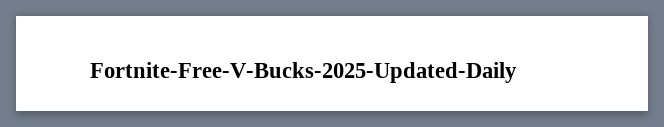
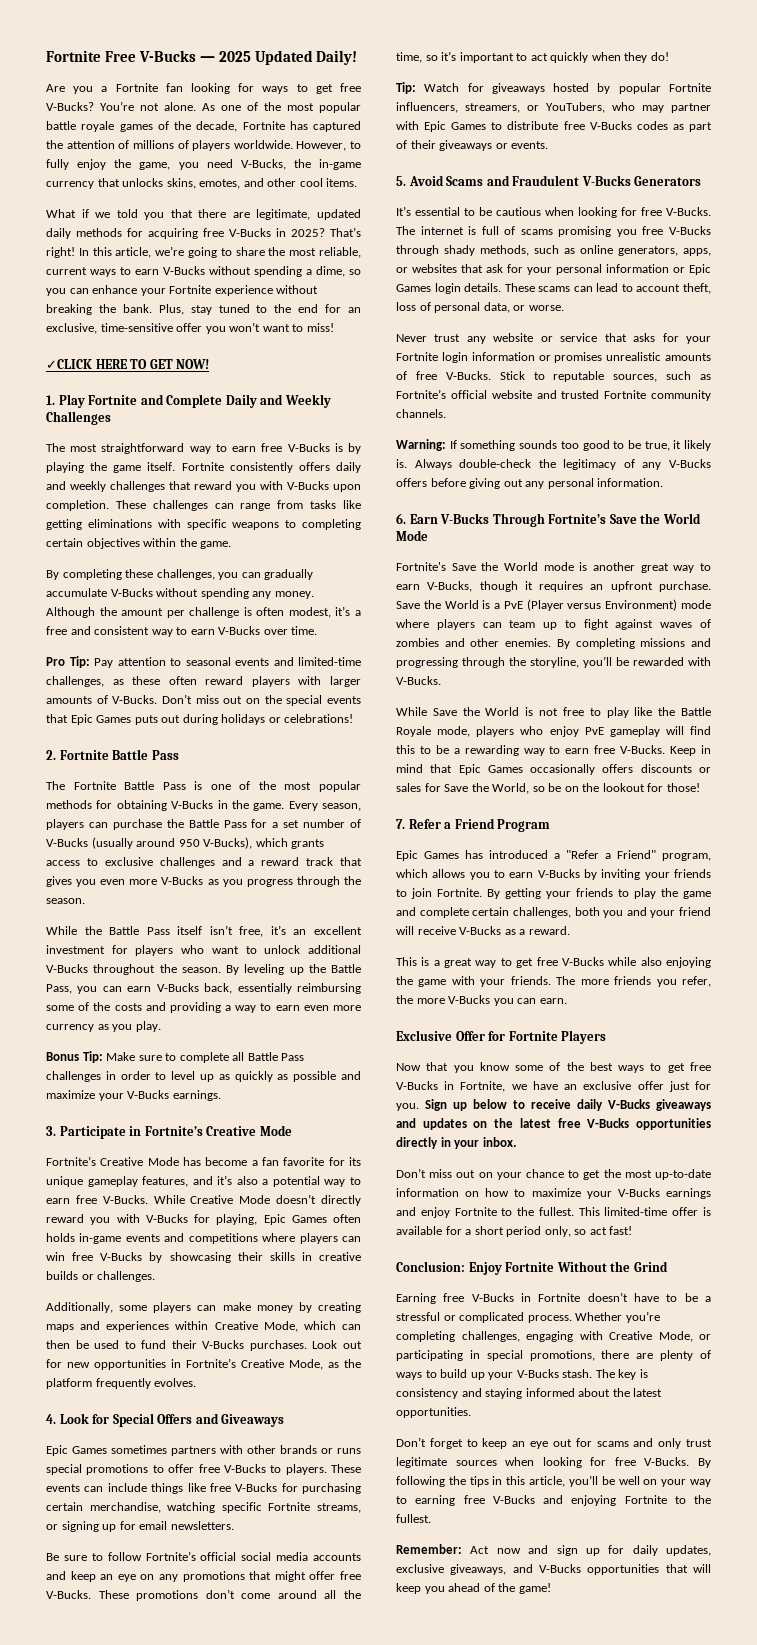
- Fortnite-Free-V-Bucks-2025-Updated-Daily
+ Fortnite Free V-Bucks — 2025 Updated Daily!
+ Are you a Fortnite fan looking for ways to get free V-Bucks? You’re not alone. As one of the most popular battle royale games of the decade, Fortnite has captured the attention of millions of players worldwide. However, to fully enjoy the game, you need V-Bucks, the in-game currency that unlocks skins, emotes, and other cool items.
+ What if we told you that there are legitimate, updated daily methods for acquiring free V-Bucks in 2025? That’s right! In this article, we’re going to share the most reliable, current ways to earn V-Bucks without spending a dime, so you can enhance your Fortnite experience without breaking the bank. Plus, stay tuned to the end for an exclusive, time-sensitive offer you won’t want to miss!
+ ✓CLICK HERE TO GET NOW!
+ 1. Play Fortnite and Complete Daily and Weekly Challenges
+ The most straightforward way to earn free V-Bucks is by playing the game itself. Fortnite consistently offers daily and weekly challenges that reward you with V-Bucks upon completion. These challenges can range from tasks like getting eliminations with specific weapons to completing certain objectives within the game.
+ By completing these challenges, you can gradually accumulate V-Bucks without spending any money. Although the amount per challenge is often modest, it’s a free and consistent way to earn V-Bucks over time.
+ Pro Tip: Pay attention to seasonal events and limited-time challenges, as these often reward players with larger amounts of V-Bucks. Don’t miss out on the special events that Epic Games puts out during holidays or celebrations!
+ 2. Fortnite Battle Pass
+ The Fortnite Battle Pass is one of the most popular methods for obtaining V-Bucks in the game. Every season, players can purchase the Battle Pass for a set number of V-Bucks (usually around 950 V-Bucks), which grants access to exclusive challenges and a reward track that gives you even more V-Bucks as you progress through the season.
+ While the Battle Pass itself isn’t free, it’s an excellent investment for players who want to unlock additional V-Bucks throughout the season. By leveling up the Battle Pass, you can earn V-Bucks back, essentially reimbursing some of the costs and providing a way to earn even more currency as you play.
+ Bonus Tip: Make sure to complete all Battle Pass challenges in order to level up as quickly as possible and maximize your V-Bucks earnings.
+ 3. Participate in Fortnite’s Creative Mode
+ Fortnite’s Creative Mode has become a fan favorite for its unique gameplay features, and it’s also a potential way to earn free V-Bucks. While Creative Mode doesn’t directly reward you with V-Bucks for playing, Epic Games often holds in-game events and competitions where players can win free V-Bucks by showcasing their skills in creative builds or challenges.
+ Additionally, some players can make money by creating maps and experiences within Creative Mode, which can then be used to fund their V-Bucks purchases. Look out for new opportunities in Fortnite’s Creative Mode, as the platform frequently evolves.
+ 4. Look for Special Offers and Giveaways
+ Epic Games sometimes partners with other brands or runs special promotions to offer free V-Bucks to players. These events can include things like free V-Bucks for purchasing certain merchandise, watching specific Fortnite streams, or signing up for email newsletters.
+ Be sure to follow Fortnite’s official social media accounts and keep an eye on any promotions that might offer free V-Bucks. These promotions don’t come around all the time, so it’s important to act quickly when they do!
+ Tip: Watch for giveaways hosted by popular Fortnite influencers, streamers, or YouTubers, who may partner with Epic Games to distribute free V-Bucks codes as part of their giveaways or events.
+ 5. Avoid Scams and Fraudulent V-Bucks Generators
+ It’s essential to be cautious when looking for free V-Bucks. The internet is full of scams promising you free V-Bucks through shady methods, such as online generators, apps, or websites that ask for your personal information or Epic Games login details. These scams can lead to account theft, loss of personal data, or worse.
+ Never trust any website or service that asks for your Fortnite login information or promises unrealistic amounts of free V-Bucks. Stick to reputable sources, such as Fortnite’s official website and trusted Fortnite community channels.
+ Warning: If something sounds too good to be true, it likely is. Always double-check the legitimacy of any V-Bucks offers before giving out any personal information.
+ 6. Earn V-Bucks Through Fortnite’s Save the World Mode
+ Fortnite's Save the World mode is another great way to earn V-Bucks, though it requires an upfront purchase. Save the World is a PvE (Player versus Environment) mode where players can team up to fight against waves of zombies and other enemies. By completing missions and progressing through the storyline, you’ll be rewarded with V-Bucks.
+ While Save the World is not free to play like the Battle Royale mode, players who enjoy PvE gameplay will find this to be a rewarding way to earn free V-Bucks. Keep in mind that Epic Games occasionally offers discounts or sales for Save the World, so be on the lookout for those!
+ 7. Refer a Friend Program
+ Epic Games has introduced a "Refer a Friend" program, which allows you to earn V-Bucks by inviting your friends to join Fortnite. By getting your friends to play the game and complete certain challenges, both you and your friend will receive V-Bucks as a reward.
+ This is a great way to get free V-Bucks while also enjoying the game with your friends. The more friends you refer, the more V-Bucks you can earn.
+ Exclusive Offer for Fortnite Players
+ Now that you know some of the best ways to get free V-Bucks in Fortnite, we have an exclusive offer just for you. Sign up below to receive daily V-Bucks giveaways and updates on the latest free V-Bucks opportunities directly in your inbox.
+ Don’t miss out on your chance to get the most up-to-date information on how to maximize your V-Bucks earnings and enjoy Fortnite to the fullest. This limited-time offer is available for a short period only, so act fast!
+ Conclusion: Enjoy Fortnite Without the Grind
+ Earning free V-Bucks in Fortnite doesn’t have to be a stressful or complicated process. Whether you’re completing challenges, engaging with Creative Mode, or participating in special promotions, there are plenty of ways to build up your V-Bucks stash. The key is consistency and staying informed about the latest opportunities.
+ Don’t forget to keep an eye out for scams and only trust legitimate sources when looking for free V-Bucks. By following the tips in this article, you’ll be well on your way to earning free V-Bucks and enjoying Fortnite to the fullest.
+ Remember: Act now and sign up for daily updates, exclusive giveaways, and V-Bucks opportunities that will keep you ahead of the game!

